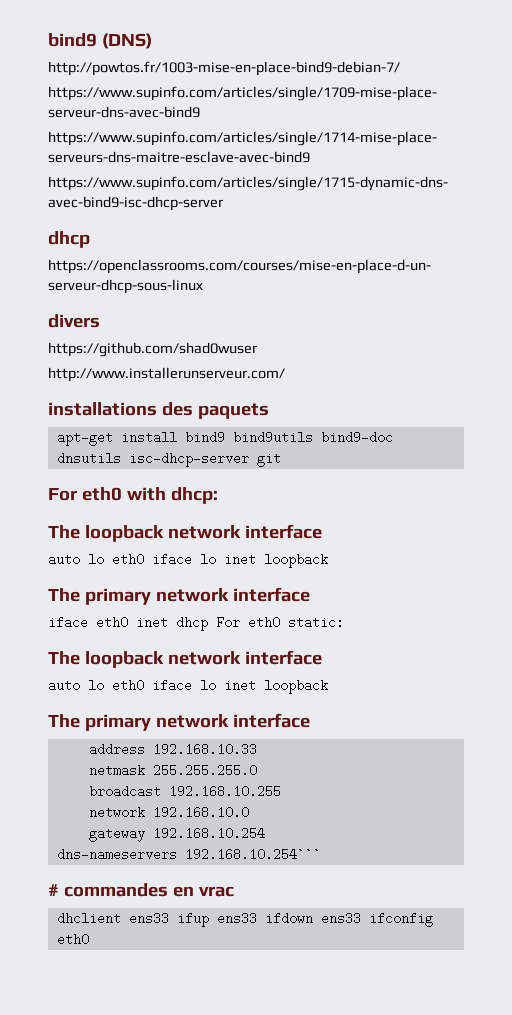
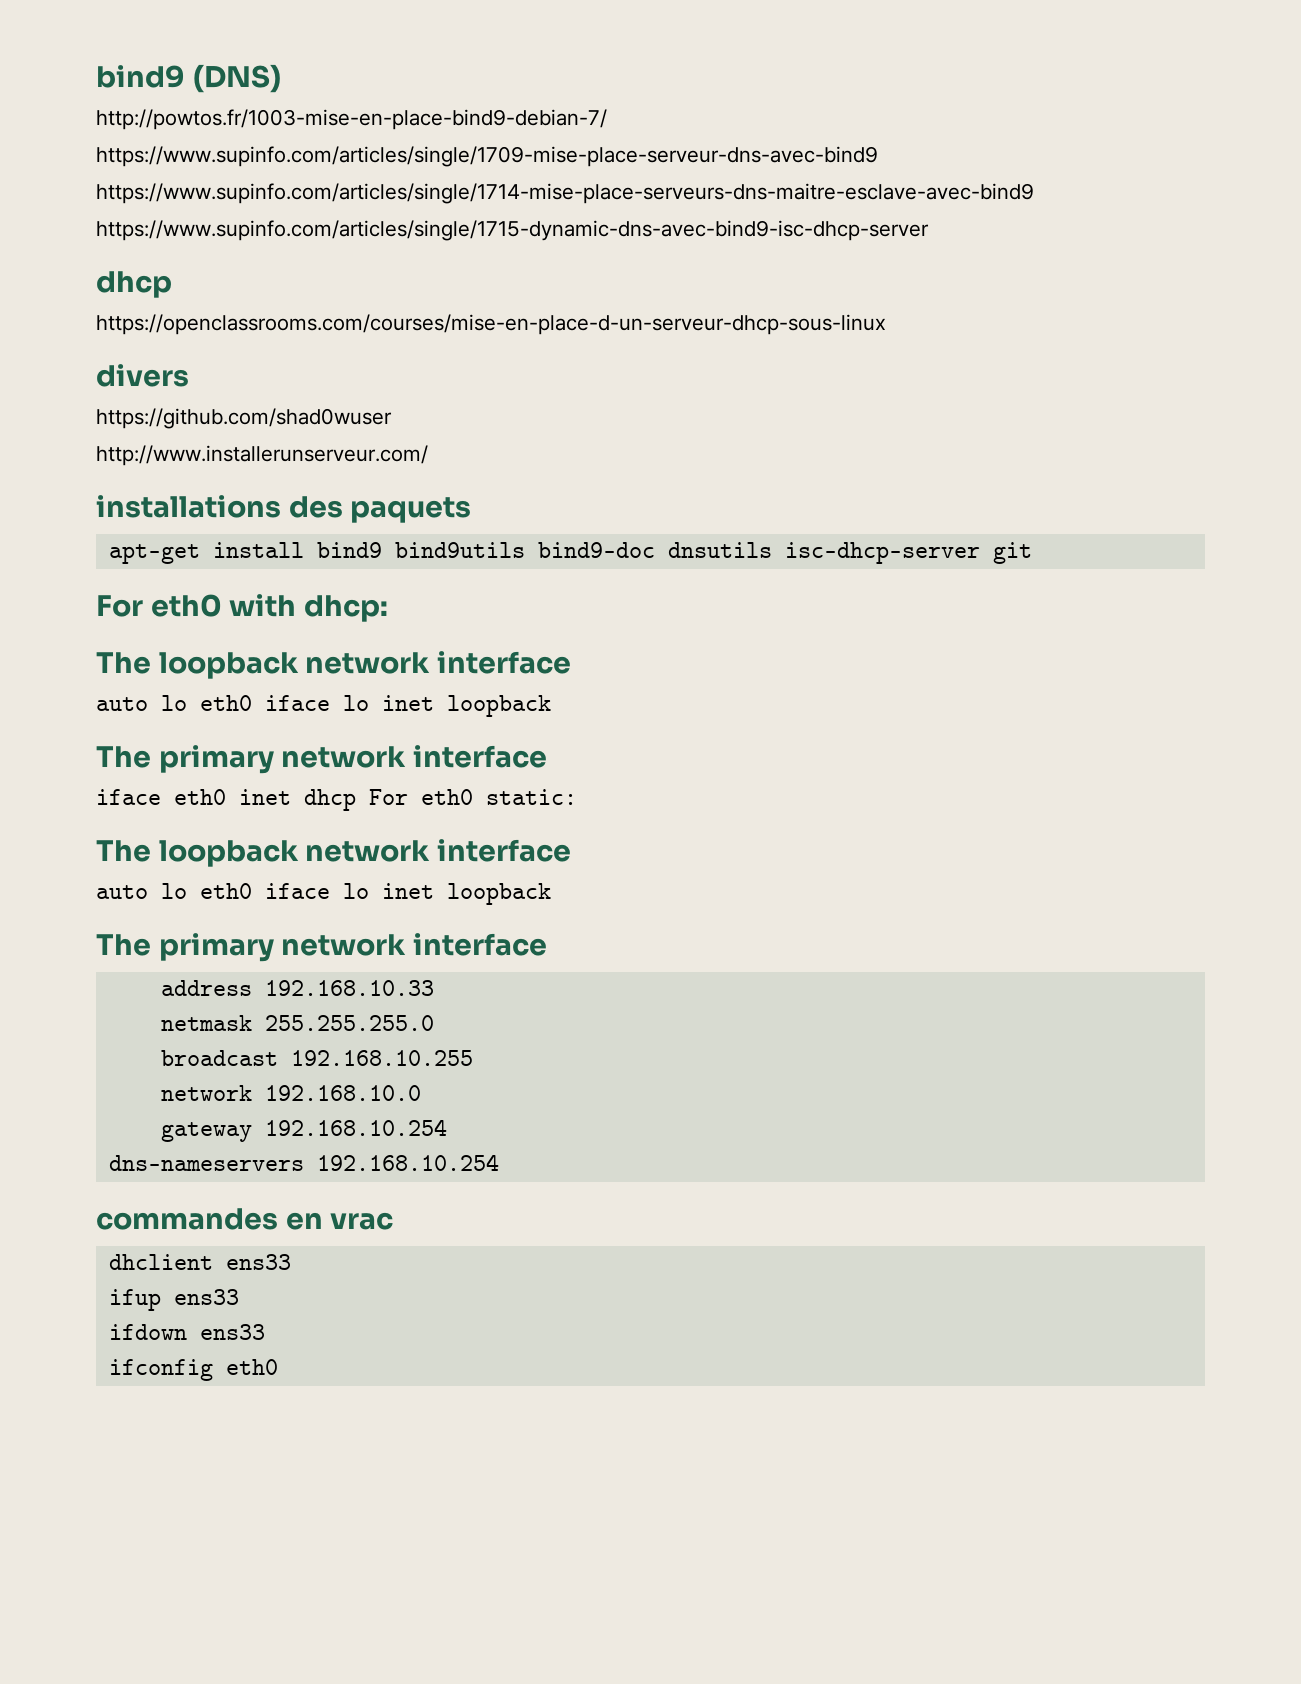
- dns-nameservers 192.168.10.254```
- # commandes en vrac
+ dns-nameservers 192.168.10.254
+ commandes en vrac
- dhclient ens33 ifup ens33 ifdown ens33 ifconfig eth0
+ dhclient ens33
+ ifup ens33
+ ifdown ens33
+ ifconfig eth0

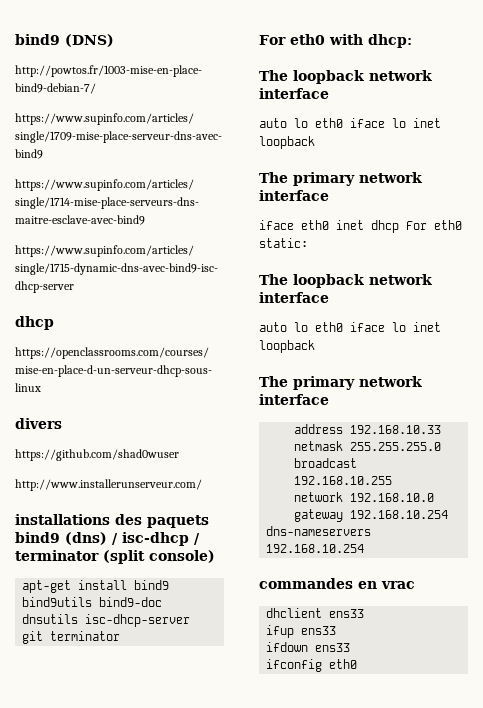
- installations des paquets
+ installations des paquets bind9 (dns) / isc-dhcp / terminator (split console)
- apt-get install bind9 bind9utils bind9-doc dnsutils isc-dhcp-server git
+ apt-get install bind9 bind9utils bind9-doc dnsutils isc-dhcp-server git terminator

